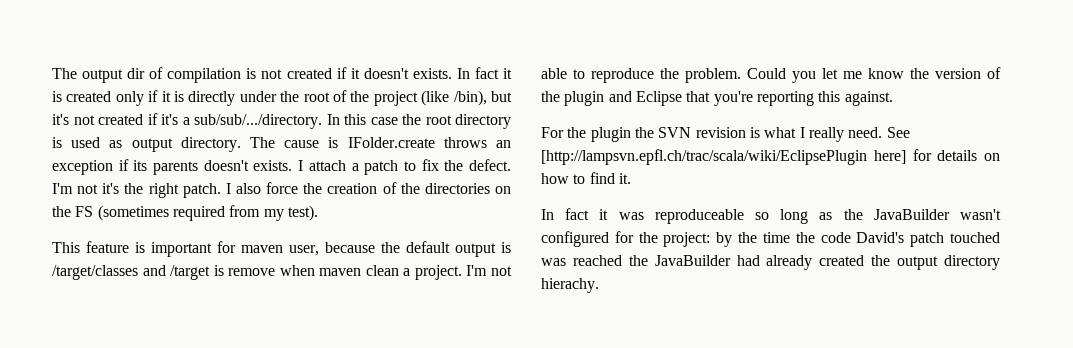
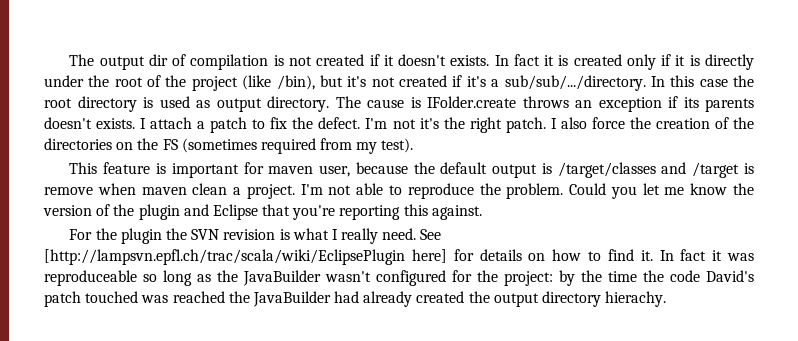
- See [http://lampsvn.epfl.ch/trac/scala/wiki/EclipsePlugin here] for details on how to find it.
- In fact it was reproduceable so long as the JavaBuilder wasn't configured for the project: by the time the code David's patch touched was reached the JavaBuilder had already created the output directory hierachy.
+ See [http://lampsvn.epfl.ch/trac/scala/wiki/EclipsePlugin here] for details on how to find it. In fact it was reproduceable so long as the JavaBuilder wasn't configured for the project: by the time the code David's patch touched was reached the JavaBuilder had already created the output directory hierachy.

